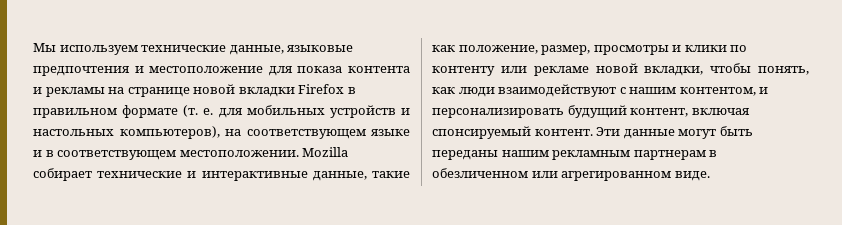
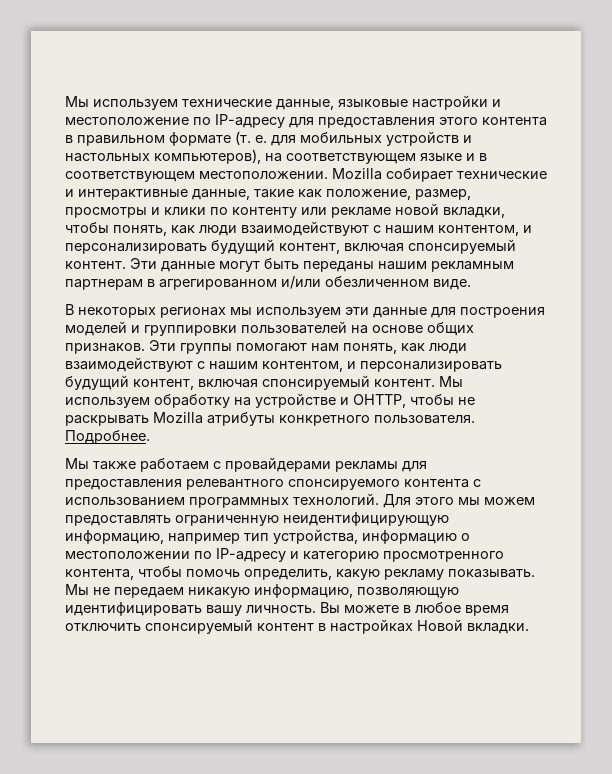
- Мы используем технические данные, языковые предпочтения и местоположение для показа контента и рекламы на странице новой вкладки Firefox в правильном формате (т. е. для мобильных устройств и настольных компьютеров), на соответствующем языке и в соответствующем местоположении.
+ Мы используем технические данные, языковые настройки и местоположение по IP-адресу для предоставления этого контента в правильном формате (т. е. для мобильных устройств и настольных компьютеров), на соответствующем языке и в соответствующем местоположении.
- Эти данные могут быть переданы нашим рекламным партнерам в обезличенном или агрегированном виде.
+ Эти данные могут быть переданы нашим рекламным партнерам в агрегированном и/или обезличенном виде.
+ В некоторых регионах мы используем эти данные для построения моделей и группировки пользователей на основе общих признаков. Эти группы помогают нам понять, как люди взаимодействуют с нашим контентом, и персонализировать будущий контент, включая спонсируемый контент. Мы используем обработку на устройстве и OHTTP, чтобы не раскрывать Mozilla атрибуты конкретного пользователя. Подробнее.
+ Мы также работаем с провайдерами рекламы для предоставления релевантного спонсируемого контента с использованием программных технологий. Для этого мы можем предоставлять ограниченную неидентифицирующую информацию, например тип устройства, информацию о местоположении по IP-адресу и категорию просмотренного контента, чтобы помочь определить, какую рекламу показывать. Мы не передаем никакую информацию, позволяющую идентифицировать вашу личность. Вы можете в любое время отключить спонсируемый контент в настройках Новой вкладки.

